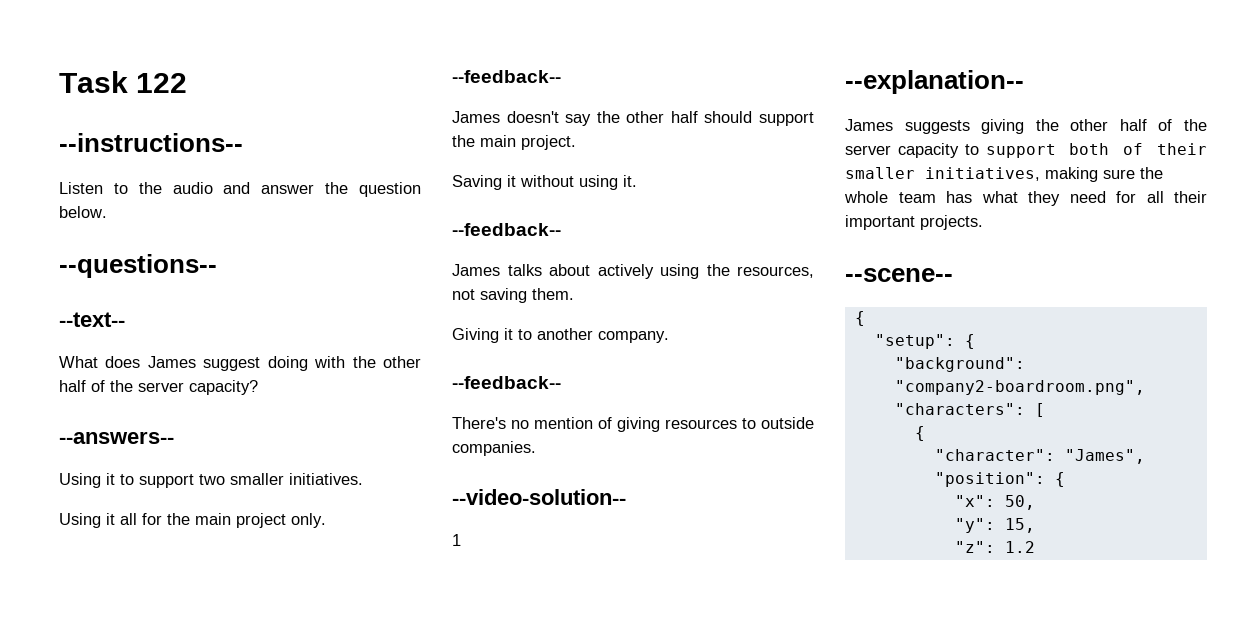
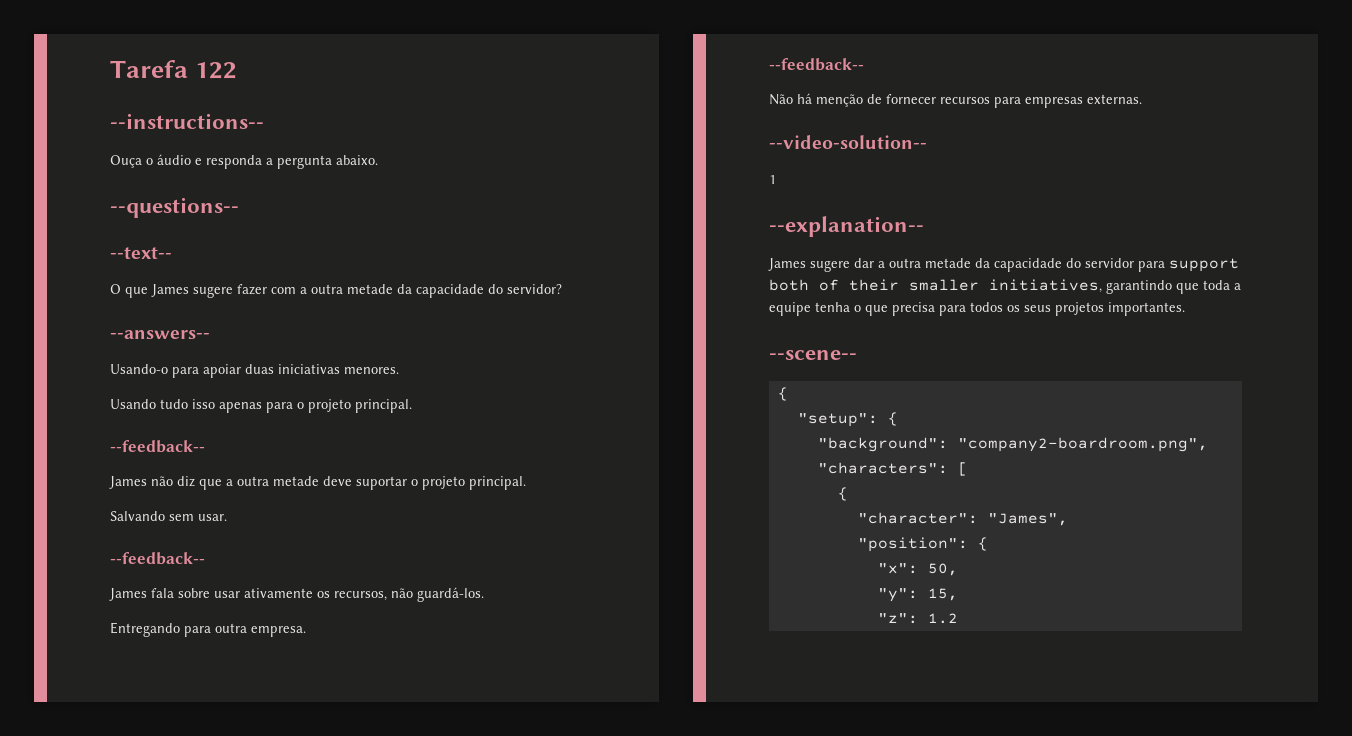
- Task 122
+ Tarefa 122
- Listen to the audio and answer the question below.
+ Ouça o áudio e responda a pergunta abaixo.
  --questions--
  --text--
- What does James suggest doing with the other half of the server capacity?
+ O que James sugere fazer com a outra metade da capacidade do servidor?
  --answers--
- Using it to support two smaller initiatives.
- Using it all for the main project only.
+ Usando-o para apoiar duas iniciativas menores.
+ Usando tudo isso apenas para o projeto principal.
  --feedback--
- James doesn't say the other half should support the main project.
- Saving it without using it.
+ James não diz que a outra metade deve suportar o projeto principal.
+ Salvando sem usar.
  --feedback--
- James talks about actively using the resources, not saving them.
- Giving it to another company.
+ James fala sobre usar ativamente os recursos, não guardá-los.
+ Entregando para outra empresa.
  --feedback--
- There's no mention of giving resources to outside companies.
+ Não há menção de fornecer recursos para empresas externas.
  --video-solution--
  1
  --explanation--
- James suggests giving the other half of the server capacity to support both of their smaller initiatives, making sure the whole team has what they need for all their important projects.
+ James sugere dar a outra metade da capacidade do servidor para support both of their smaller initiatives, garantindo que toda a equipe tenha o que precisa para todos os seus projetos importantes.

